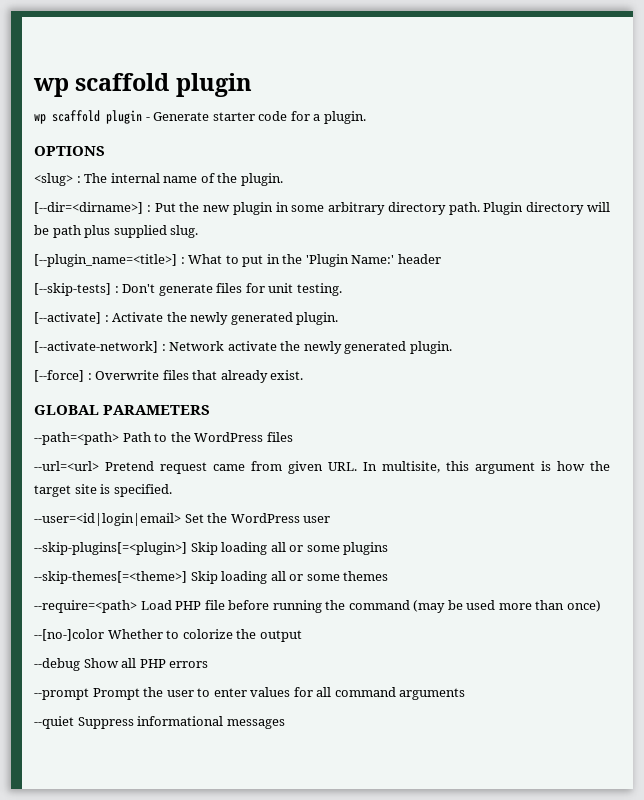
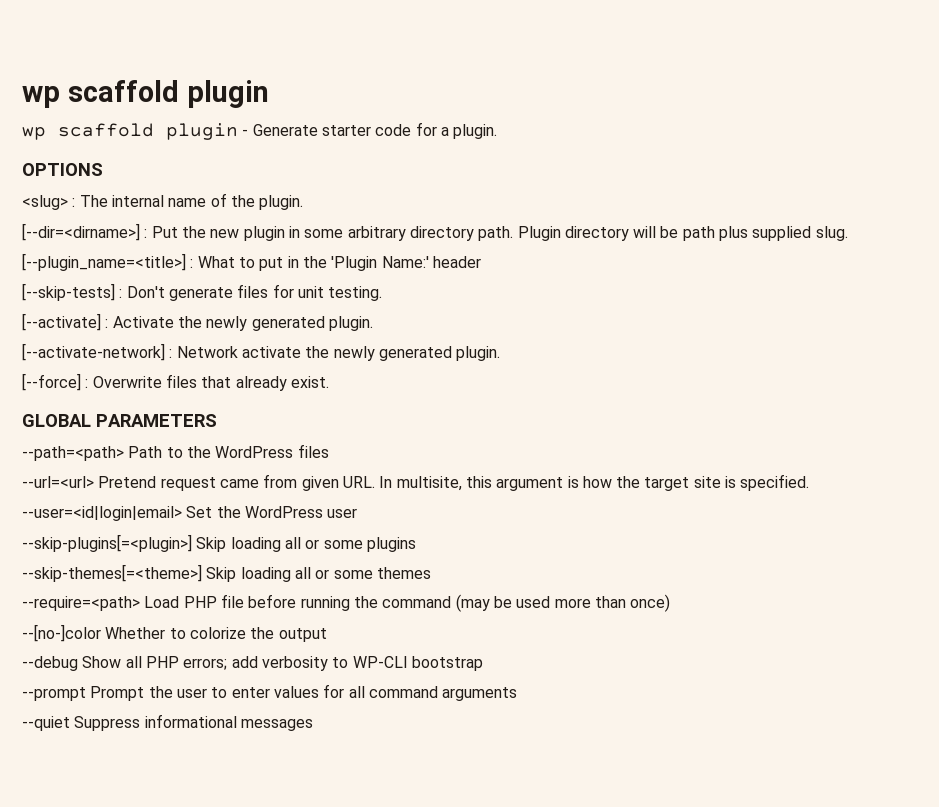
- --debug Show all PHP errors
+ --debug Show all PHP errors; add verbosity to WP-CLI bootstrap

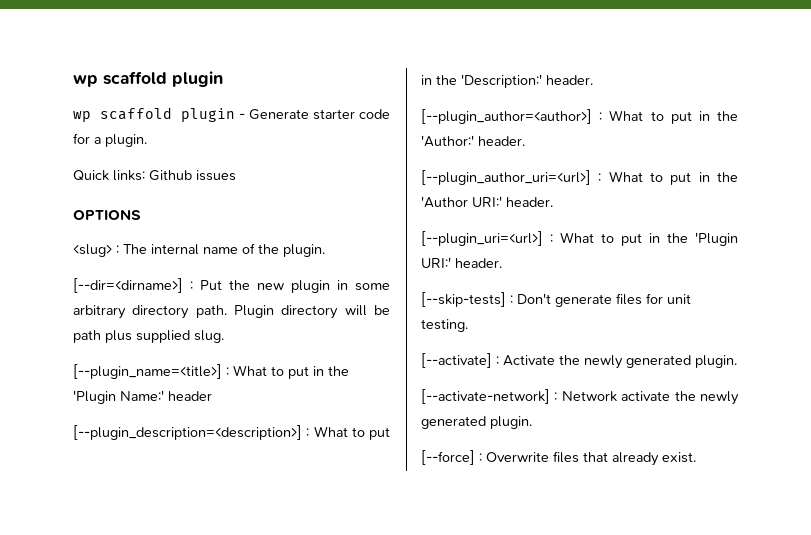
+ Quick links: Github issues
+ [--plugin_description=<description>] : What to put in the 'Description:' header.
+ [--plugin_author=<author>] : What to put in the 'Author:' header.
+ [--plugin_author_uri=<url>] : What to put in the 'Author URI:' header.
+ [--plugin_uri=<url>] : What to put in the 'Plugin URI:' header.
- GLOBAL PARAMETERS
- --path=<path> Path to the WordPress files
- --url=<url> Pretend request came from given URL. In multisite, this argument is how the target site is specified.
- --user=<id|login|email> Set the WordPress user
- --skip-plugins[=<plugin>] Skip loading all or some plugins
- --skip-themes[=<theme>] Skip loading all or some themes
- --require=<path> Load PHP file before running the command (may be used more than once)
- --[no-]color Whether to colorize the output
- --debug Show all PHP errors; add verbosity to WP-CLI bootstrap
- --prompt Prompt the user to enter values for all command arguments
- --quiet Suppress informational messages

